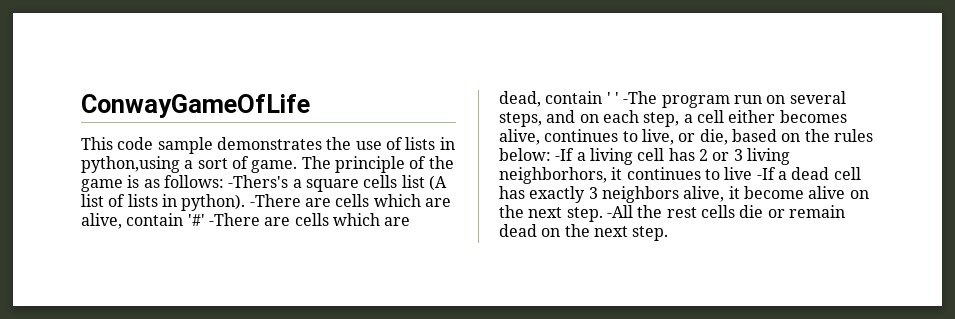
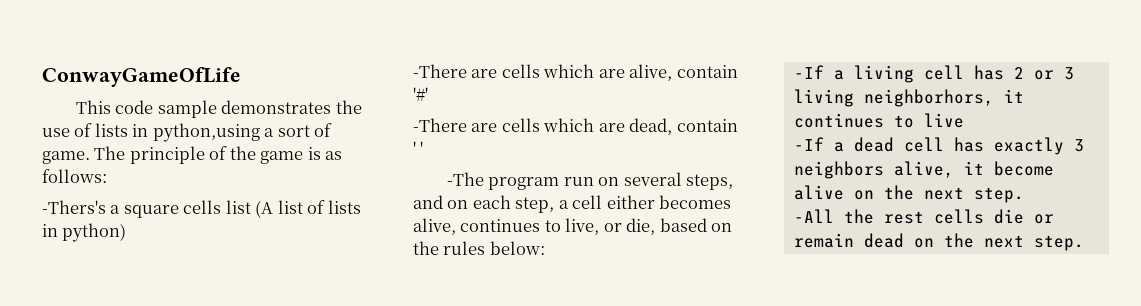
- The principle of the game is as follows: -Thers's a square cells list (A list of lists in python). -There are cells which are alive, contain '#' -There are cells which are dead, contain ' ' -The program run on several steps, and on each step, a cell either becomes alive, continues to live, or die, based on the rules below: -If a living cell has 2 or 3 living neighborhors, it continues to live -If a dead cell has exactly 3 neighbors alive, it become alive on the next step. -All the rest cells die or remain dead on the next step.
+ The principle of the game is as follows:
+ -Thers's a square cells list (A list of lists in python)
+ -There are cells which are alive, contain '#'
+ -There are cells which are dead, contain ' '
+ -The program run on several steps, and on each step, a cell either becomes alive, continues to live, or die, based on the rules below:
+ -If a living cell has 2 or 3 living neighborhors, it continues to live
+ -If a dead cell has exactly 3 neighbors alive, it become alive on the next step.
+ -All the rest cells die or remain dead on the next step.

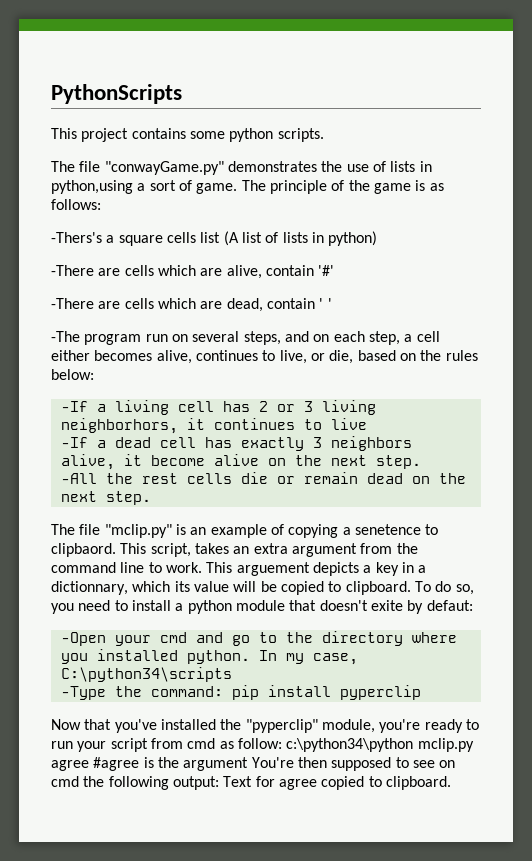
- ConwayGameOfLife
- This code sample demonstrates the use of lists in python,using a sort of game.
+ PythonScripts
+ This project contains some python scripts.
+ The file "conwayGame.py" demonstrates the use of lists in python,using a sort of game.
+ The file "mclip.py" is an example of copying a senetence to clipbaord. This script, takes an extra argument from the command line to work. This arguement depicts a key in a dictionnary, which its value will be copied to clipboard. To do so, you need to install a python module that doesn't exite by defaut:
+ -Open your cmd and go to the directory where you installed python. In my case, C:\python34\scripts
+ -Type the command: pip install pyperclip
+ Now that you've installed the "pyperclip" module, you're ready to run your script from cmd as follow: c:\python34\python mclip.py agree #agree is the argument You're then supposed to see on cmd the following output: Text for agree copied to clipboard.

